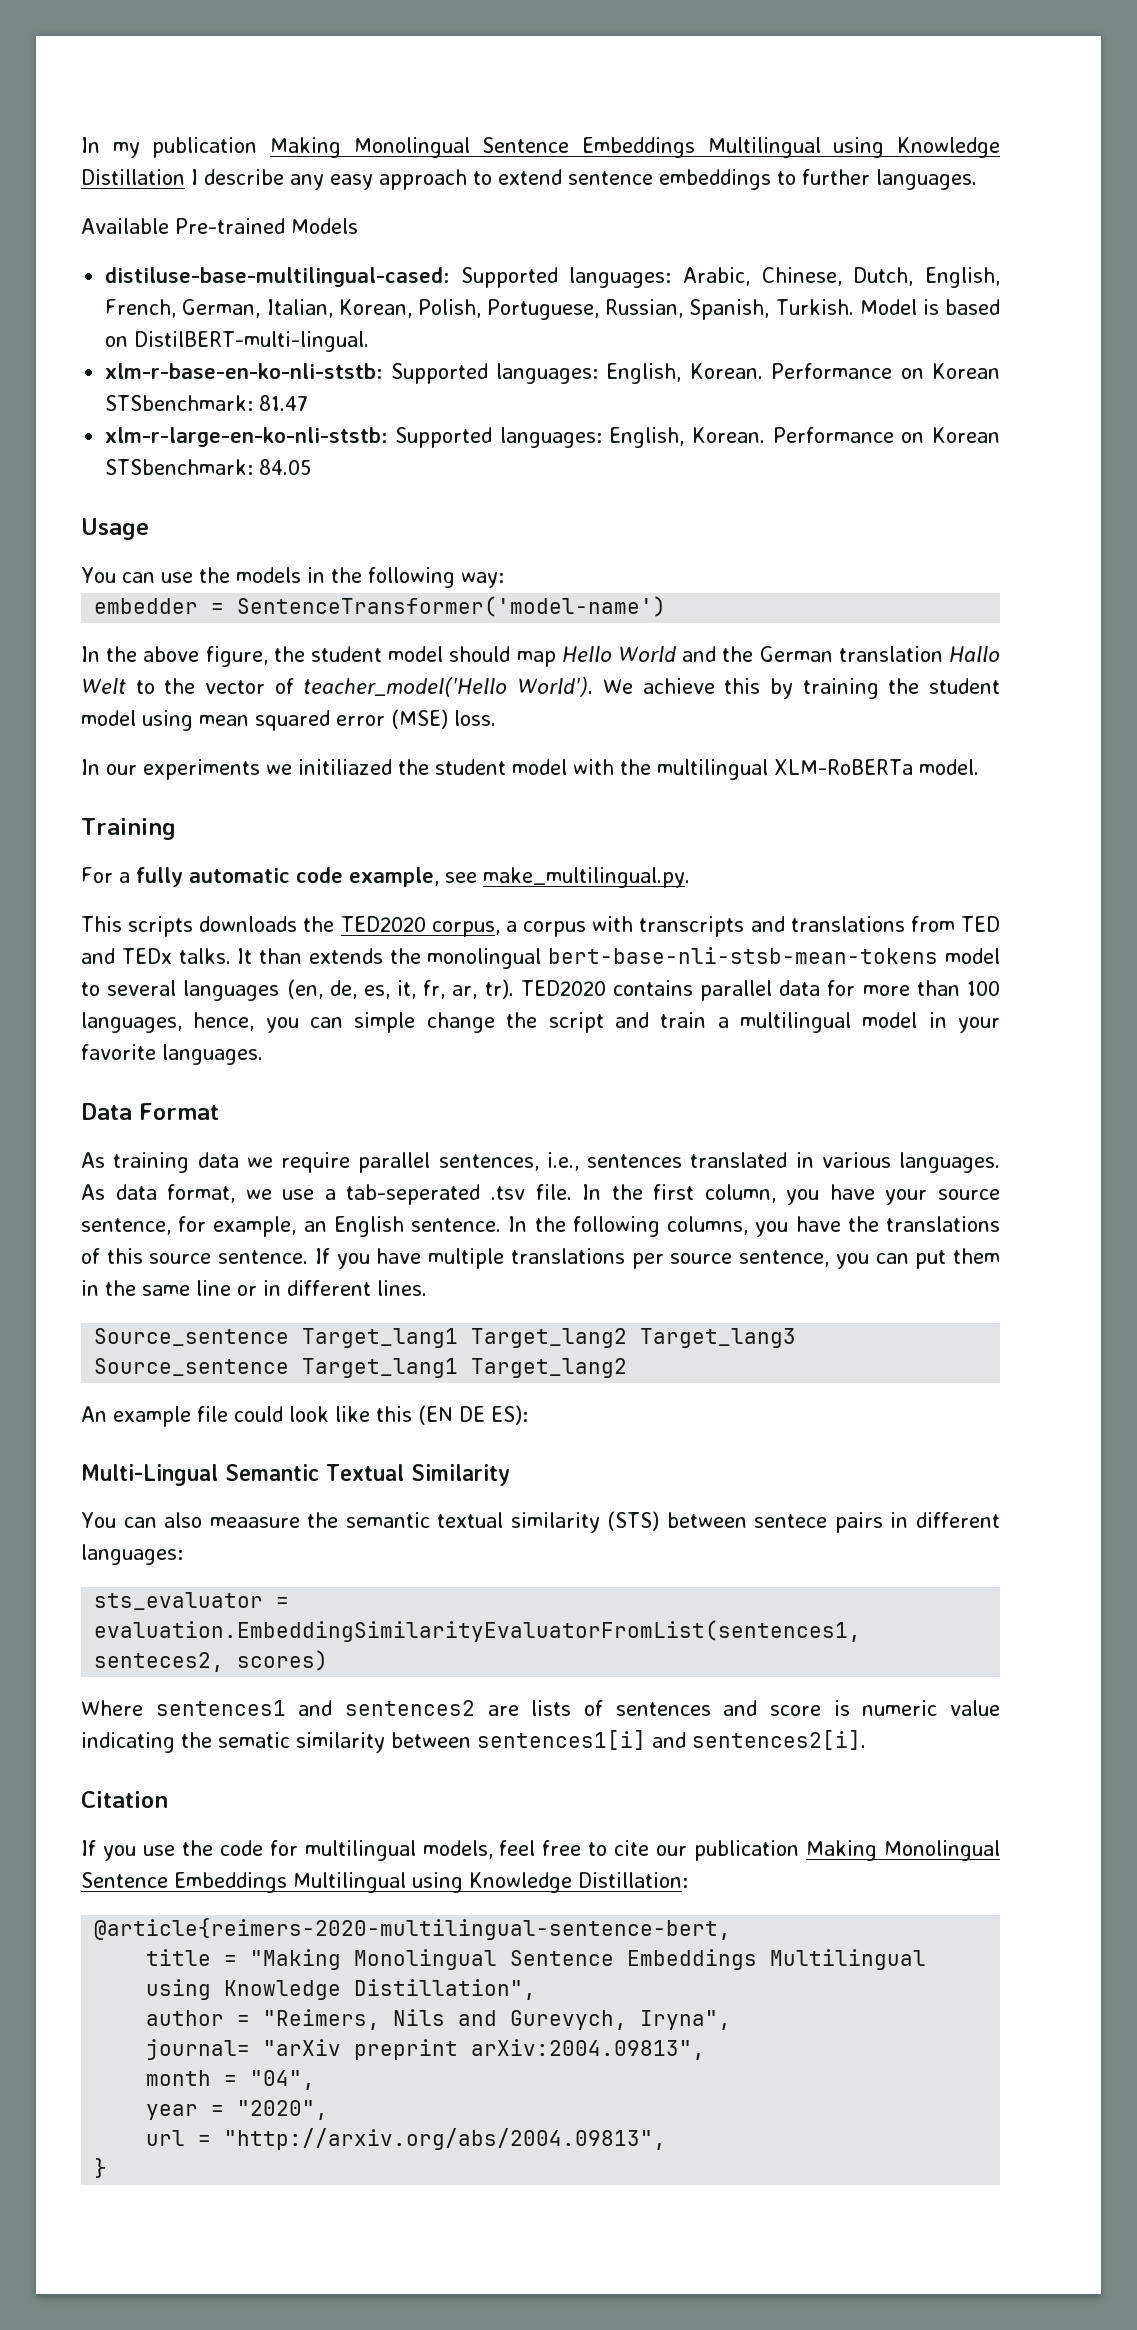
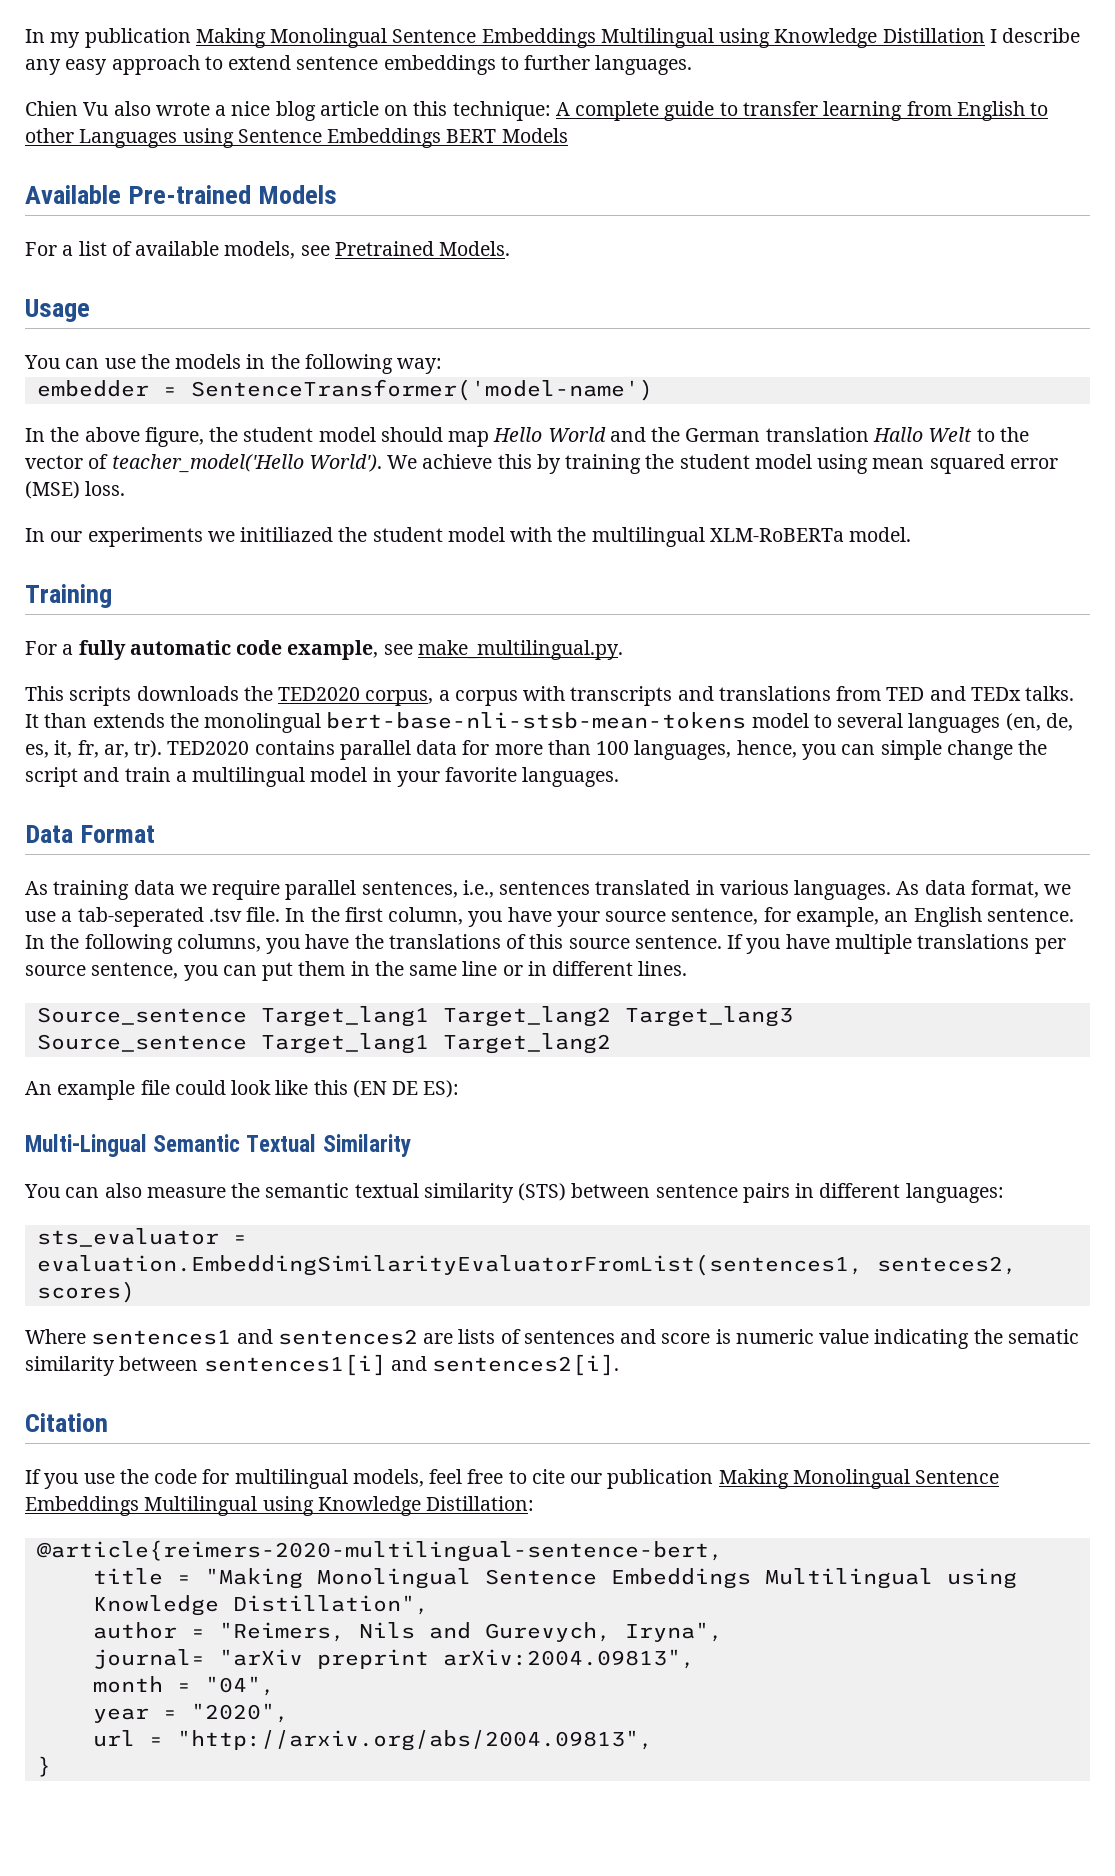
+ Chien Vu also wrote a nice blog article on this technique: A complete guide to transfer learning from English to other Languages using Sentence Embeddings BERT Models
  Available Pre-trained Models
- distiluse-base-multilingual-cased: Supported languages: Arabic, Chinese, Dutch, English, French, German, Italian, Korean, Polish, Portuguese, Russian, Spanish, Turkish. Model is based on DistilBERT-multi-lingual.
- xlm-r-base-en-ko-nli-ststb: Supported languages: English, Korean. Performance on Korean STSbenchmark: 81.47
- xlm-r-large-en-ko-nli-ststb: Supported languages: English, Korean. Performance on Korean STSbenchmark: 84.05
+ For a list of available models, see Pretrained Models.
- You can also meaasure the semantic textual similarity (STS) between sentece pairs in different languages:
+ You can also measure the semantic textual similarity (STS) between sentence pairs in different languages:

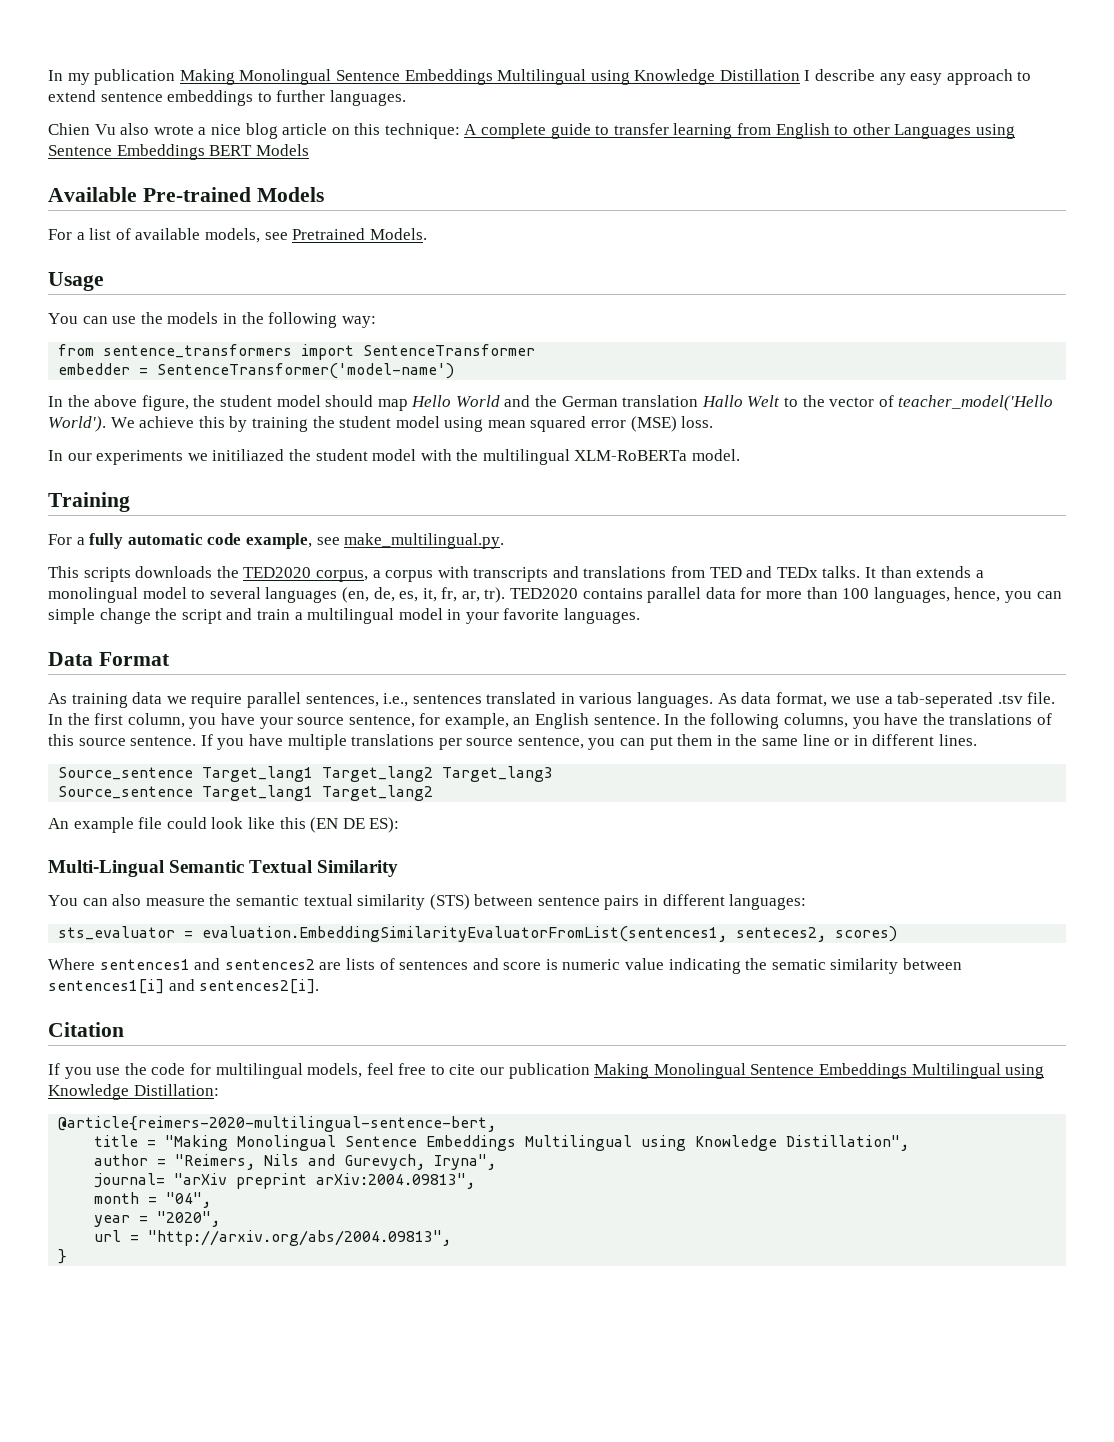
+ from sentence_transformers import SentenceTransformer
- It than extends the monolingual bert-base-nli-stsb-mean-tokens model to several languages (en, de, es, it, fr, ar, tr).
+ It than extends a monolingual model to several languages (en, de, es, it, fr, ar, tr).

